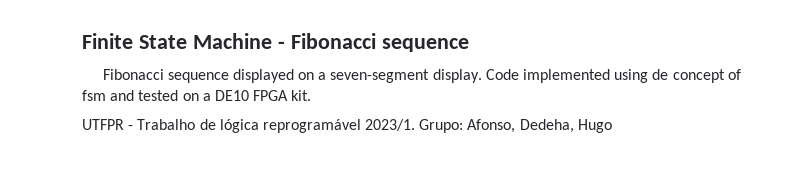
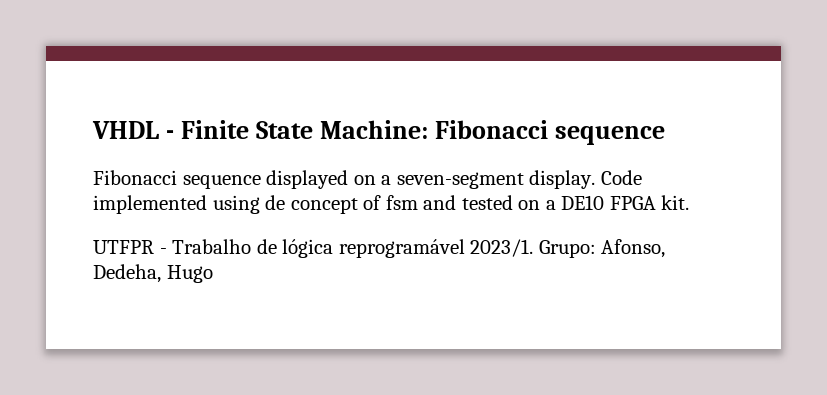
- Finite State Machine - Fibonacci sequence
+ VHDL - Finite State Machine: Fibonacci sequence

